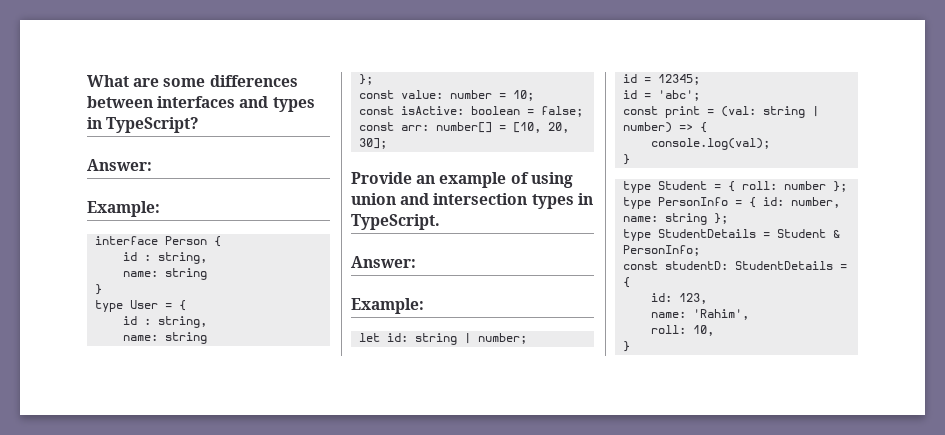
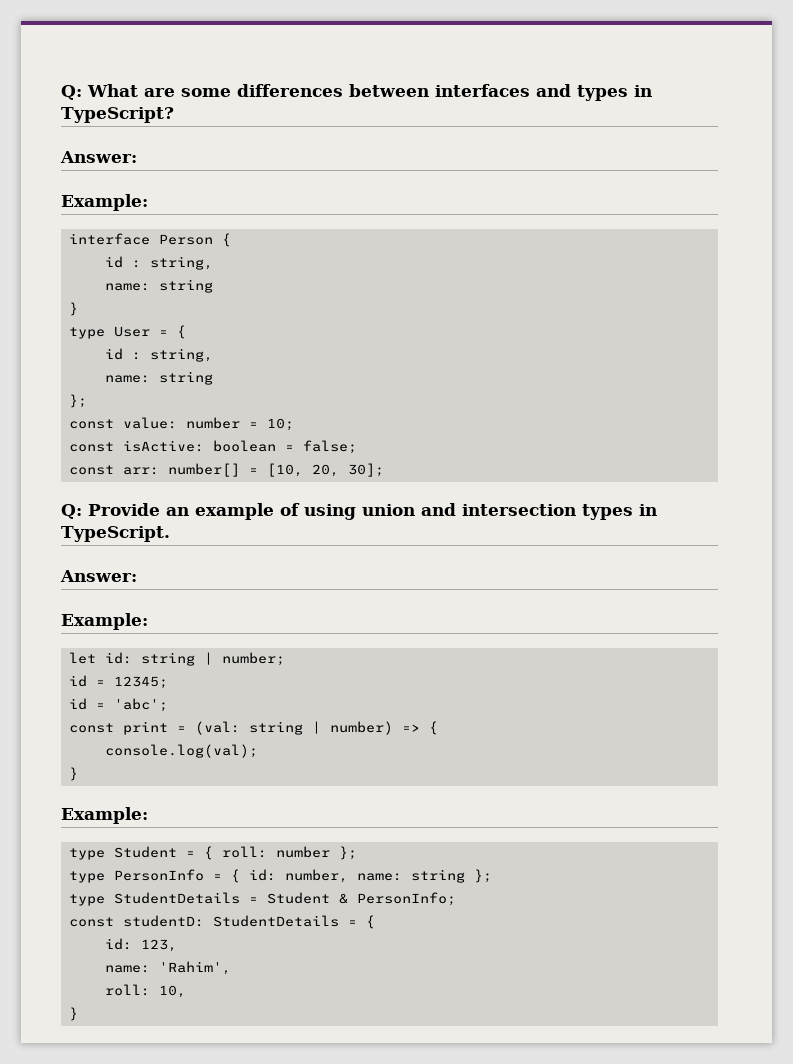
- What are some differences between interfaces and types in TypeScript?
+ Q: What are some differences between interfaces and types in TypeScript?
- Provide an example of using union and intersection types in TypeScript.
+ Q: Provide an example of using union and intersection types in TypeScript.
  console.log(val);
  }
+ Example:

